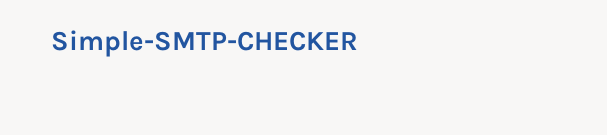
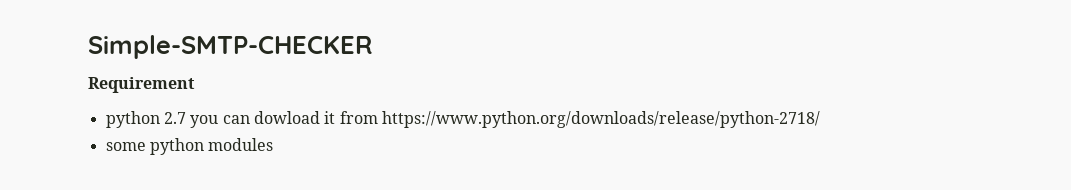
+ Requirement
+ python 2.7 you can dowload it from https://www.python.org/downloads/release/python-2718/
+ some python modules

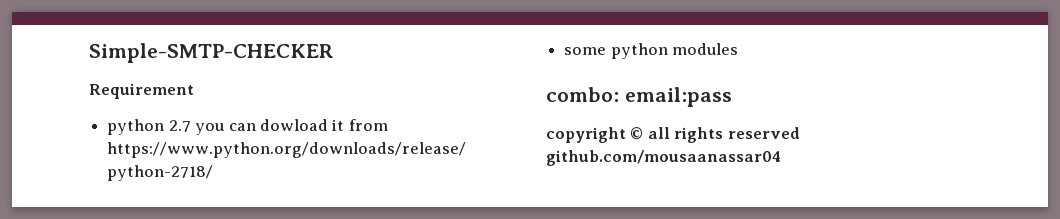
+ combo: email:pass
+ copyright © all rights reserved github.com/mousaanassar04

